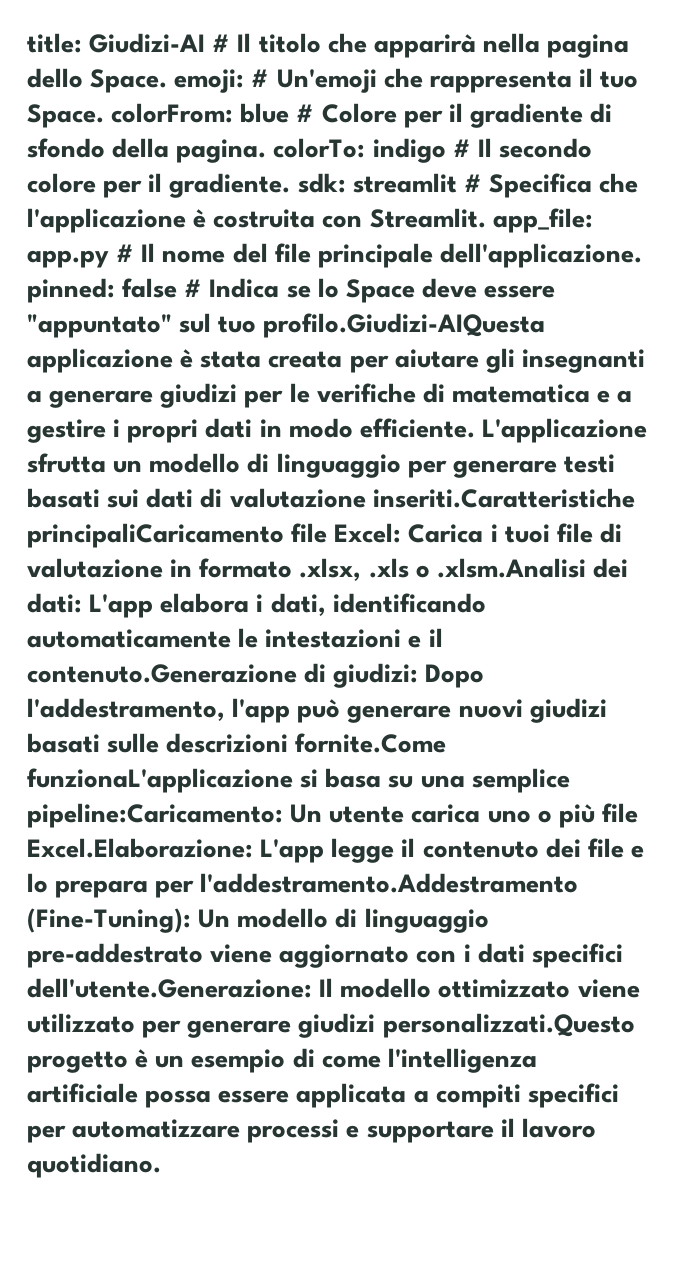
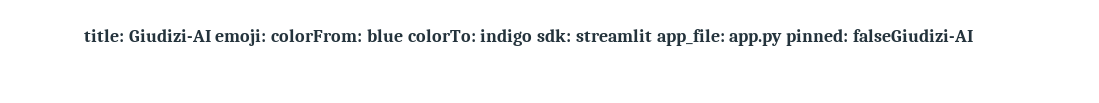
- title: Giudizi-AI # Il titolo che apparirà nella pagina dello Space. emoji: # Un'emoji che rappresenta il tuo Space. colorFrom: blue # Colore per il gradiente di sfondo della pagina. colorTo: indigo # Il secondo colore per il gradiente. sdk: streamlit # Specifica che l'applicazione è costruita con Streamlit. app_file: app.py # Il nome del file principale dell'applicazione. pinned: false # Indica se lo Space deve essere "appuntato" sul tuo profilo.Giudizi-AIQuesta applicazione è stata creata per aiutare gli insegnanti a generare giudizi per le verifiche di matematica e a gestire i propri dati in modo efficiente. L'applicazione sfrutta un modello di linguaggio per generare testi basati sui dati di valutazione inseriti.Caratteristiche principaliCaricamento file Excel: Carica i tuoi file di valutazione in formato .xlsx, .xls o .xlsm.Analisi dei dati: L'app elabora i dati, identificando automaticamente le intestazioni e il contenuto.Generazione di giudizi: Dopo l'addestramento, l'app può generare nuovi giudizi basati sulle descrizioni fornite.Come funzionaL'applicazione si basa su una semplice pipeline:Caricamento: Un utente carica uno o più file Excel.Elaborazione: L'app legge il contenuto dei file e lo prepara per l'addestramento.Addestramento (Fine-Tuning): Un modello di linguaggio pre-addestrato viene aggiornato con i dati specifici dell'utente.Generazione: Il modello ottimizzato viene utilizzato per generare giudizi personalizzati.Questo progetto è un esempio di come l'intelligenza artificiale possa essere applicata a compiti specifici per automatizzare processi e supportare il lavoro quotidiano.
+ title: Giudizi-AI emoji: colorFrom: blue colorTo: indigo sdk: streamlit app_file: app.py pinned: falseGiudizi-AI

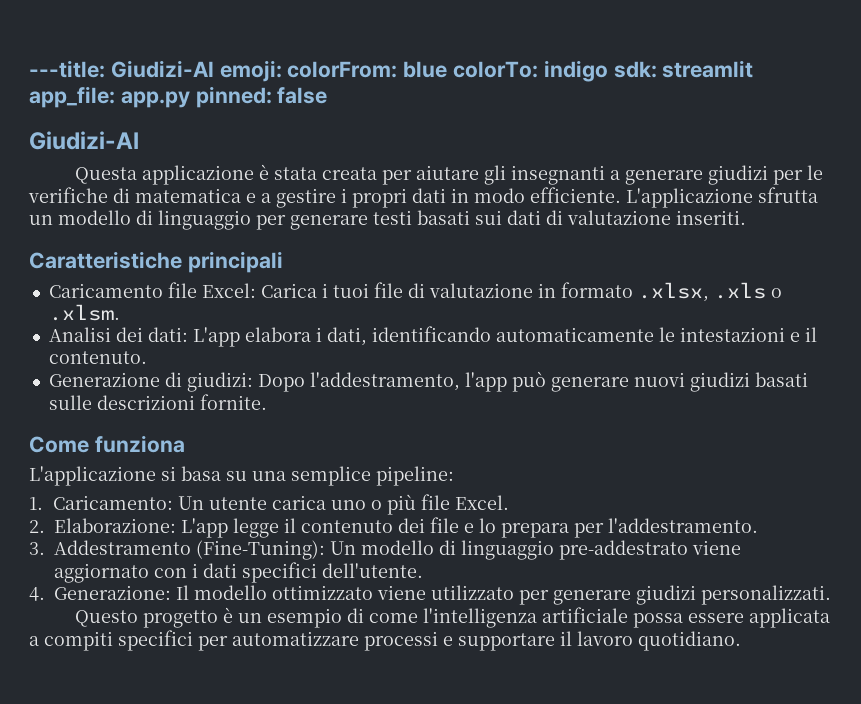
- title: Giudizi-AI emoji: colorFrom: blue colorTo: indigo sdk: streamlit app_file: app.py pinned: falseGiudizi-AI
+ ---title: Giudizi-AI emoji: colorFrom: blue colorTo: indigo sdk: streamlit app_file: app.py pinned: false
+ Giudizi-AI
+ Questa applicazione è stata creata per aiutare gli insegnanti a generare giudizi per le verifiche di matematica e a gestire i propri dati in modo efficiente. L'applicazione sfrutta un modello di linguaggio per generare testi basati sui dati di valutazione inseriti.
+ Caratteristiche principali
+ Caricamento file Excel: Carica i tuoi file di valutazione in formato .xlsx, .xls o .xlsm.
+ Analisi dei dati: L'app elabora i dati, identificando automaticamente le intestazioni e il contenuto.
+ Generazione di giudizi: Dopo l'addestramento, l'app può generare nuovi giudizi basati sulle descrizioni fornite.
+ Come funziona
+ L'applicazione si basa su una semplice pipeline:
+ 1. Caricamento: Un utente carica uno o più file Excel.
+ 2. Elaborazione: L'app legge il contenuto dei file e lo prepara per l'addestramento.
+ 3. Addestramento (Fine-Tuning): Un modello di linguaggio pre-addestrato viene aggiornato con i dati specifici dell'utente.
+ 4. Generazione: Il modello ottimizzato viene utilizzato per generare giudizi personalizzati.
+ Questo progetto è un esempio di come l'intelligenza artificiale possa essere applicata a compiti specifici per automatizzare processi e supportare il lavoro quotidiano.

